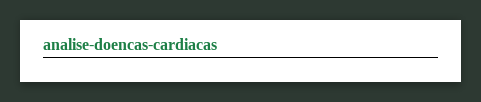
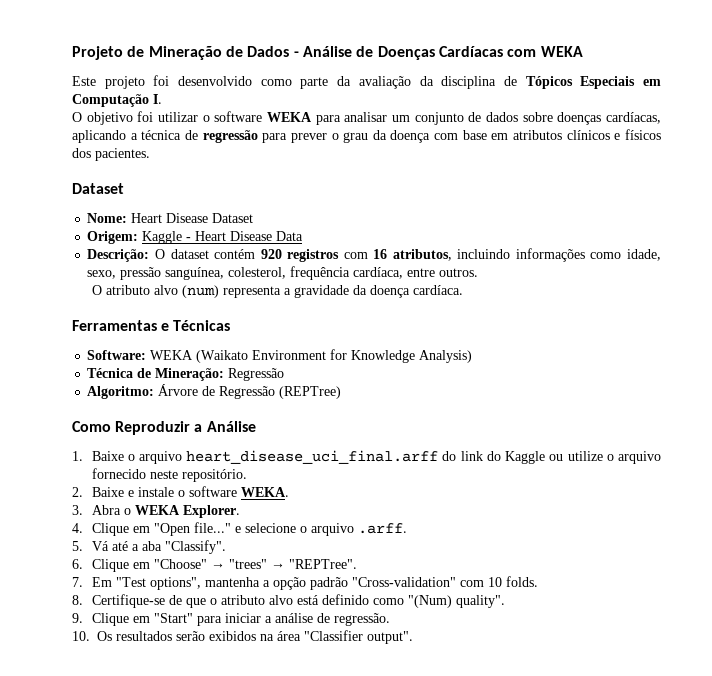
- analise-doencas-cardiacas
+ Projeto de Mineração de Dados - Análise de Doenças Cardíacas com WEKA
+ Este projeto foi desenvolvido como parte da avaliação da disciplina de Tópicos Especiais em Computação I.
+ O objetivo foi utilizar o software WEKA para analisar um conjunto de dados sobre doenças cardíacas, aplicando a técnica de regressão para prever o grau da doença com base em atributos clínicos e físicos dos pacientes.
+ Dataset
+ Nome: Heart Disease Dataset
+ Origem: Kaggle - Heart Disease Data
+ Descrição: O dataset contém 920 registros com 16 atributos, incluindo informações como idade, sexo, pressão sanguínea, colesterol, frequência cardíaca, entre outros.
+ O atributo alvo (num) representa a gravidade da doença cardíaca.
+ Ferramentas e Técnicas
+ Software: WEKA (Waikato Environment for Knowledge Analysis)
+ Técnica de Mineração: Regressão
+ Algoritmo: Árvore de Regressão (REPTree)
+ Como Reproduzir a Análise
+ 1. Baixe o arquivo heart_disease_uci_final.arff do link do Kaggle ou utilize o arquivo fornecido neste repositório.
+ 2. Baixe e instale o software WEKA.
+ 3. Abra o WEKA Explorer.
+ 4. Clique em "Open file..." e selecione o arquivo .arff.
+ 5. Vá até a aba "Classify".
+ 6. Clique em "Choose" → "trees" → "REPTree".
+ 7. Em "Test options", mantenha a opção padrão "Cross-validation" com 10 folds.
+ 8. Certifique-se de que o atributo alvo está definido como "(Num) quality".
+ 9. Clique em "Start" para iniciar a análise de regressão.
+ 10. Os resultados serão exibidos na área "Classifier output".

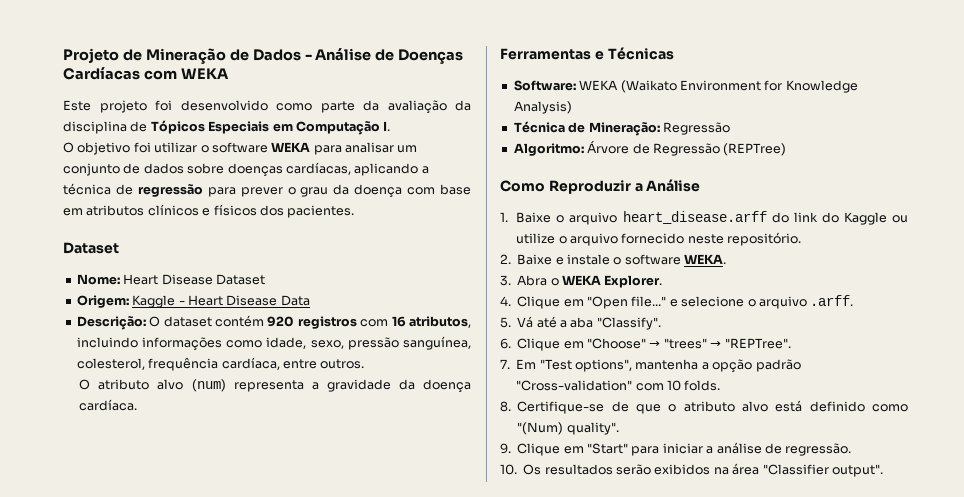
- 1. Baixe o arquivo heart_disease_uci_final.arff do link do Kaggle ou utilize o arquivo fornecido neste repositório.
+ 1. Baixe o arquivo heart_disease.arff do link do Kaggle ou utilize o arquivo fornecido neste repositório.

